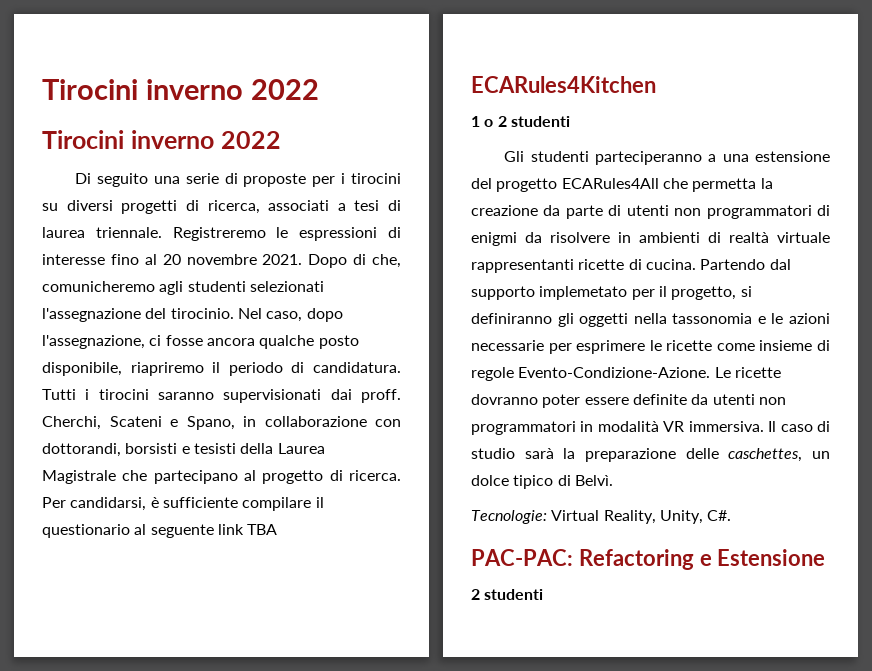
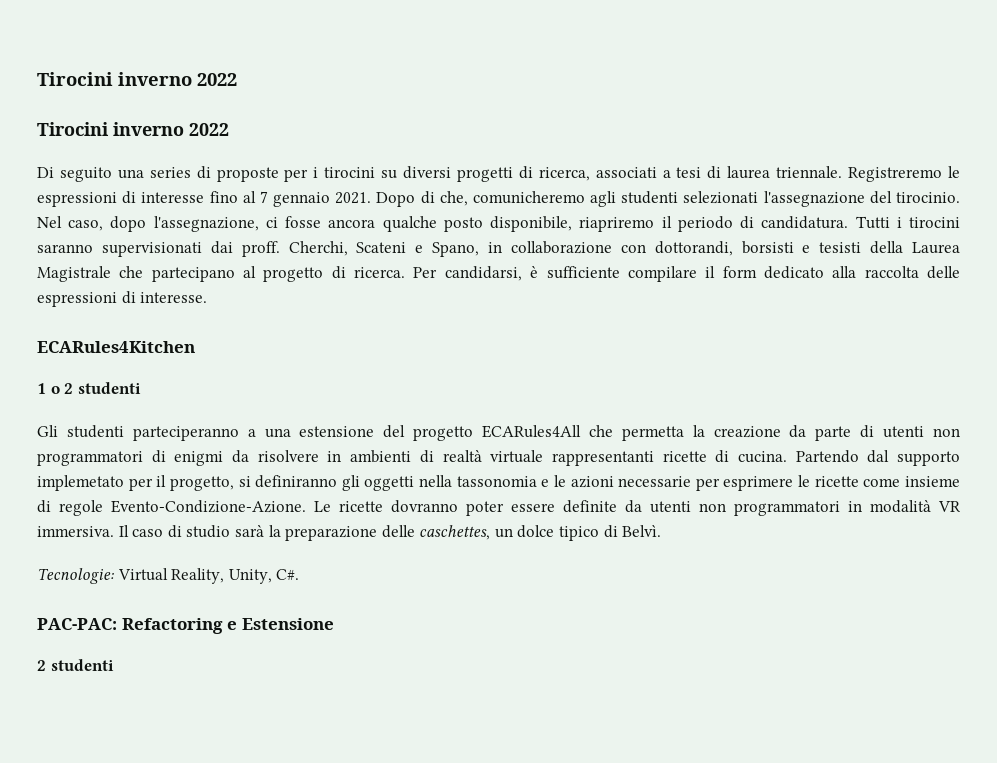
- Di seguito una serie di proposte per i tirocini su diversi progetti di ricerca, associati a tesi di laurea triennale.
+ Di seguito una series di proposte per i tirocini su diversi progetti di ricerca, associati a tesi di laurea triennale.
- Registreremo le espressioni di interesse fino al 20 novembre 2021.
+ Registreremo le espressioni di interesse fino al 7 gennaio 2021.
- Per candidarsi, è sufficiente compilare il questionario al seguente link TBA
+ Per candidarsi, è sufficiente compilare il form dedicato alla raccolta delle espressioni di interesse.

